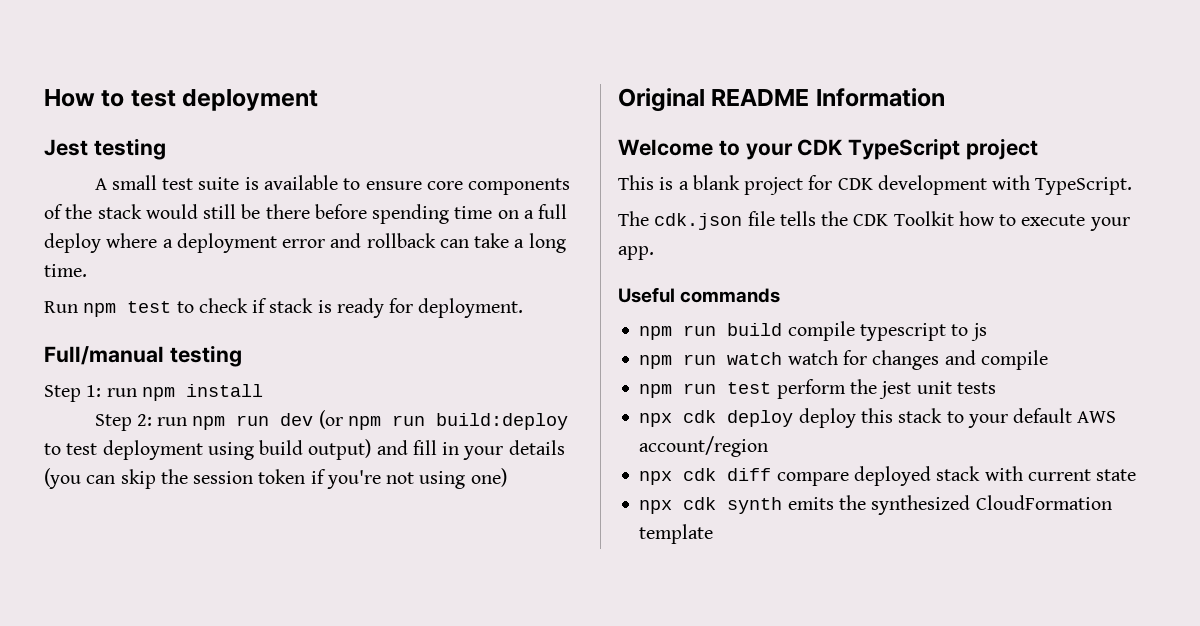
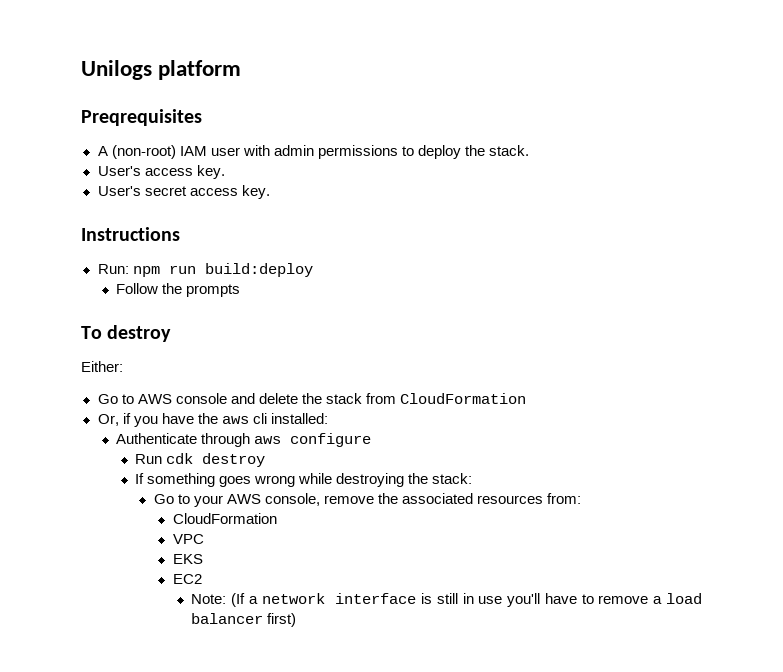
- How to test deployment
- Jest testing
- A small test suite is available to ensure core components of the stack would still be there before spending time on a full deploy where a deployment error and rollback can take a long time.
- Run npm test to check if stack is ready for deployment.
- Full/manual testing
- Step 1: run npm install
- Step 2: run npm run dev (or npm run build:deploy to test deployment using build output) and fill in your details (you can skip the session token if you're not using one)
- Original README Information
- Welcome to your CDK TypeScript project
- This is a blank project for CDK development with TypeScript.
- The cdk.json file tells the CDK Toolkit how to execute your app.
- Useful commands
- npm run build compile typescript to js
- npm run watch watch for changes and compile
- npm run test perform the jest unit tests
- npx cdk deploy deploy this stack to your default AWS account/region
- npx cdk diff compare deployed stack with current state
- npx cdk synth emits the synthesized CloudFormation template
+ Unilogs platform
+ Preqrequisites
+ A (non-root) IAM user with admin permissions to deploy the stack.
+ User's access key.
+ User's secret access key.
+ Instructions
+ Run: npm run build:deploy
+ Follow the prompts
+ To destroy
+ Either:
+ Go to AWS console and delete the stack from CloudFormation
+ Or, if you have the aws cli installed:
+ Authenticate through aws configure
+ Run cdk destroy
+ If something goes wrong while destroying the stack:
+ Go to your AWS console, remove the associated resources from:
+ CloudFormation
+ VPC
+ EKS
+ EC2
+ Note: (If a network interface is still in use you'll have to remove a load balancer first)

